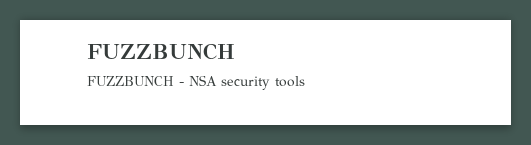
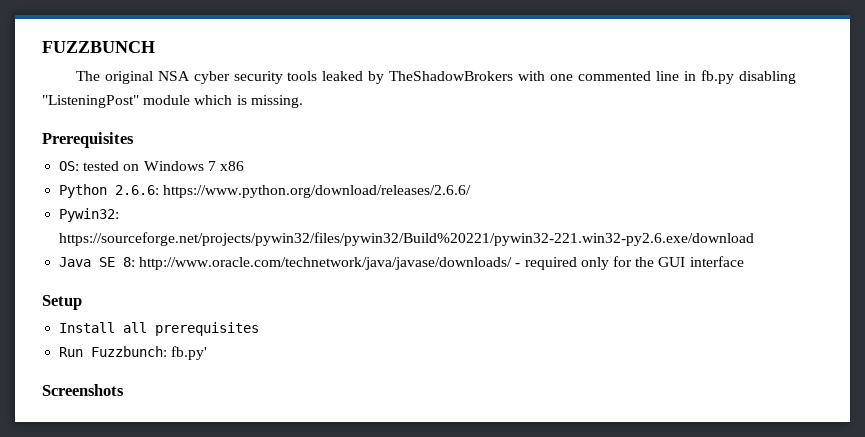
- FUZZBUNCH - NSA security tools
+ The original NSA cyber security tools leaked by TheShadowBrokers with one commented line in fb.py disabling "ListeningPost" module which is missing.
+ Prerequisites
+ OS: tested on Windows 7 x86
+ Python 2.6.6: https://www.python.org/download/releases/2.6.6/
+ Pywin32: https://sourceforge.net/projects/pywin32/files/pywin32/Build%20221/pywin32-221.win32-py2.6.exe/download
+ Java SE 8: http://www.oracle.com/technetwork/java/javase/downloads/ - required only for the GUI interface
+ Setup
+ Install all prerequisites
+ Run Fuzzbunch: fb.py'
+ Screenshots

